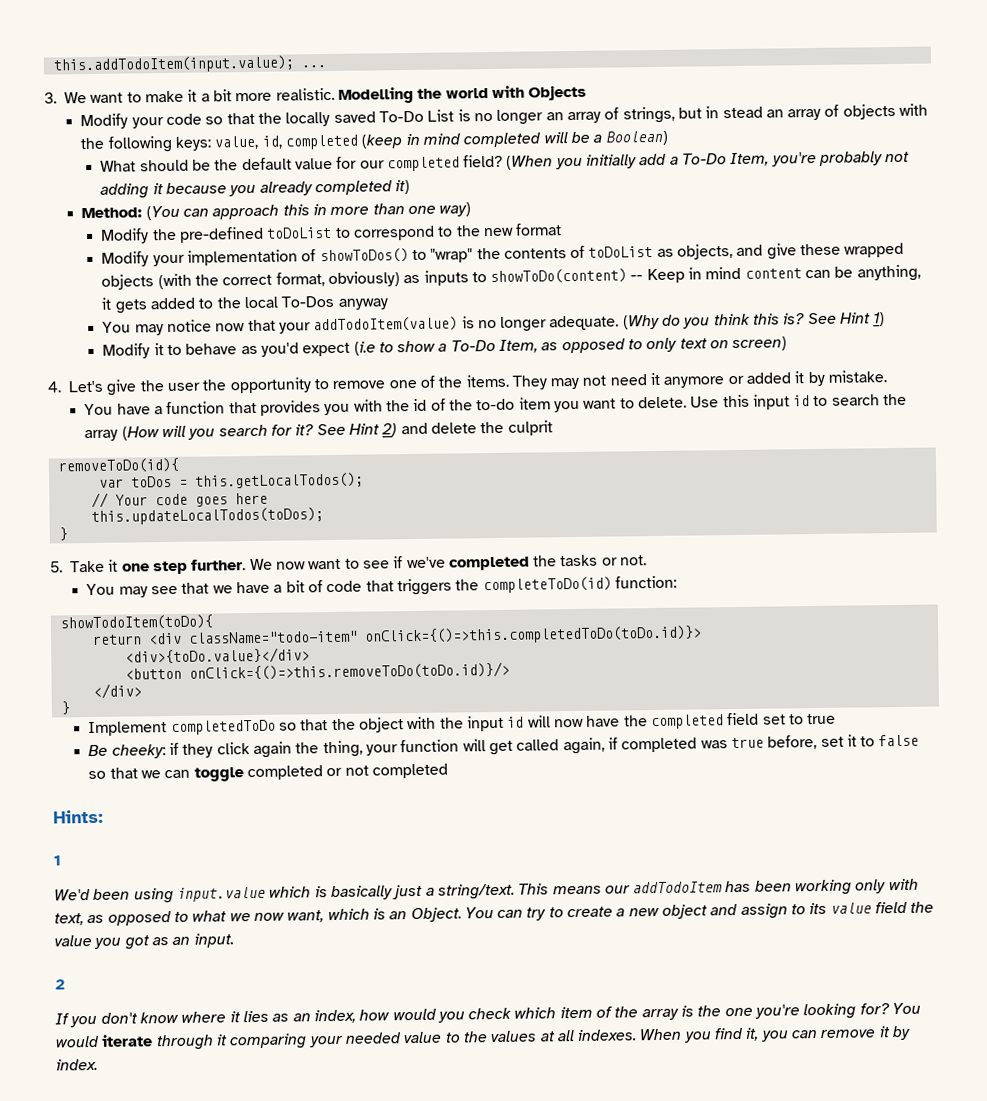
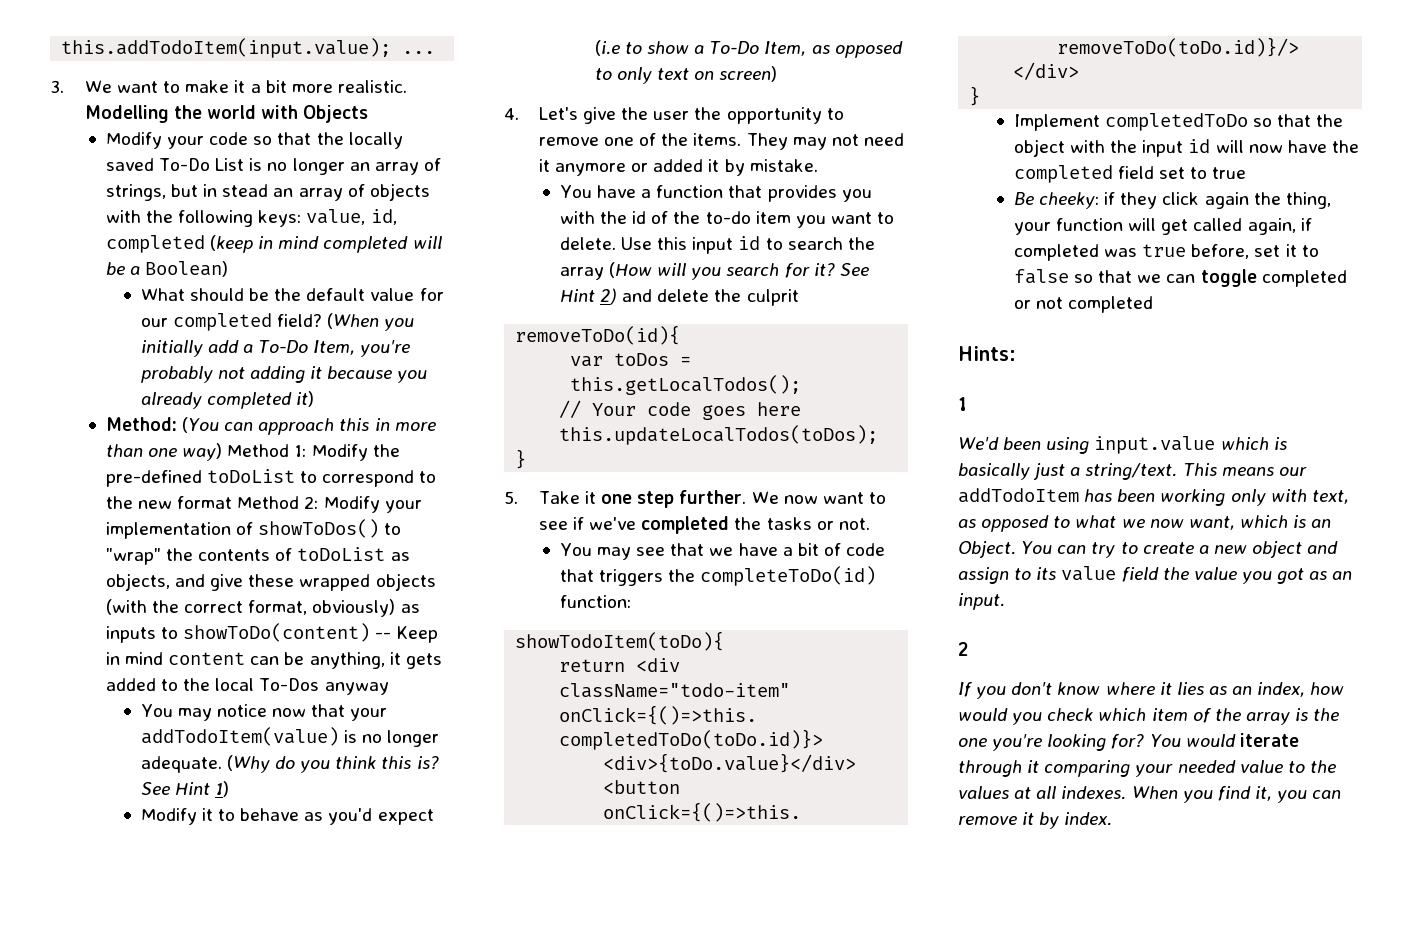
- (You can approach this in more than one way)
- Modify the pre-defined toDoList to correspond to the new format
- Modify your implementation of showToDos() to "wrap" the contents of toDoList as objects, and give these wrapped objects (with the correct format, obviously) as inputs to showToDo(content) -- Keep in mind content can be anything, it gets added to the local To-Dos anyway
+ (You can approach this in more than one way) Method 1: Modify the pre-defined toDoList to correspond to the new format Method 2: Modify your implementation of showToDos() to "wrap" the contents of toDoList as objects, and give these wrapped objects (with the correct format, obviously) as inputs to showToDo(content) -- Keep in mind content can be anything, it gets added to the local To-Dos anyway

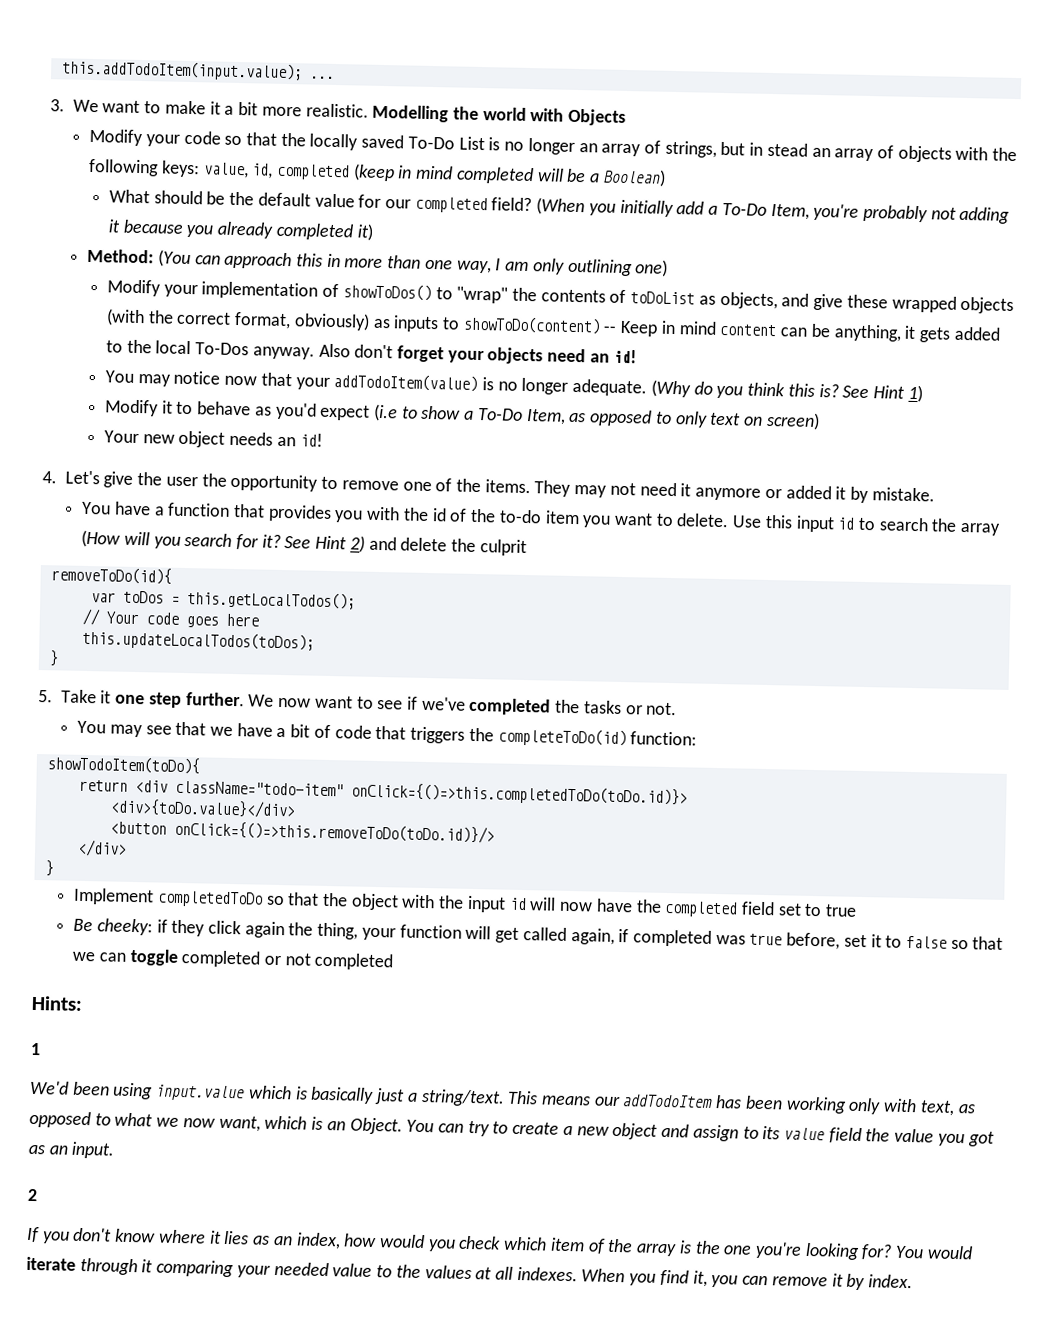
- Method: (You can approach this in more than one way) Method 1: Modify the pre-defined toDoList to correspond to the new format Method 2: Modify your implementation of showToDos() to "wrap" the contents of toDoList as objects, and give these wrapped objects (with the correct format, obviously) as inputs to showToDo(content) -- Keep in mind content can be anything, it gets added to the local To-Dos anyway
+ Method: (You can approach this in more than one way, I am only outlining one)
+ Modify your implementation of showToDos() to "wrap" the contents of toDoList as objects, and give these wrapped objects (with the correct format, obviously) as inputs to showToDo(content) -- Keep in mind content can be anything, it gets added to the local To-Dos anyway. Also don't forget your objects need an id!
+ Your new object needs an id!

